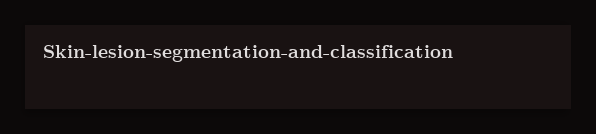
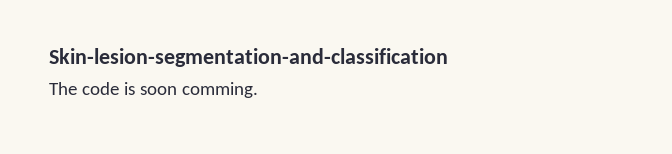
+ The code is soon comming.

